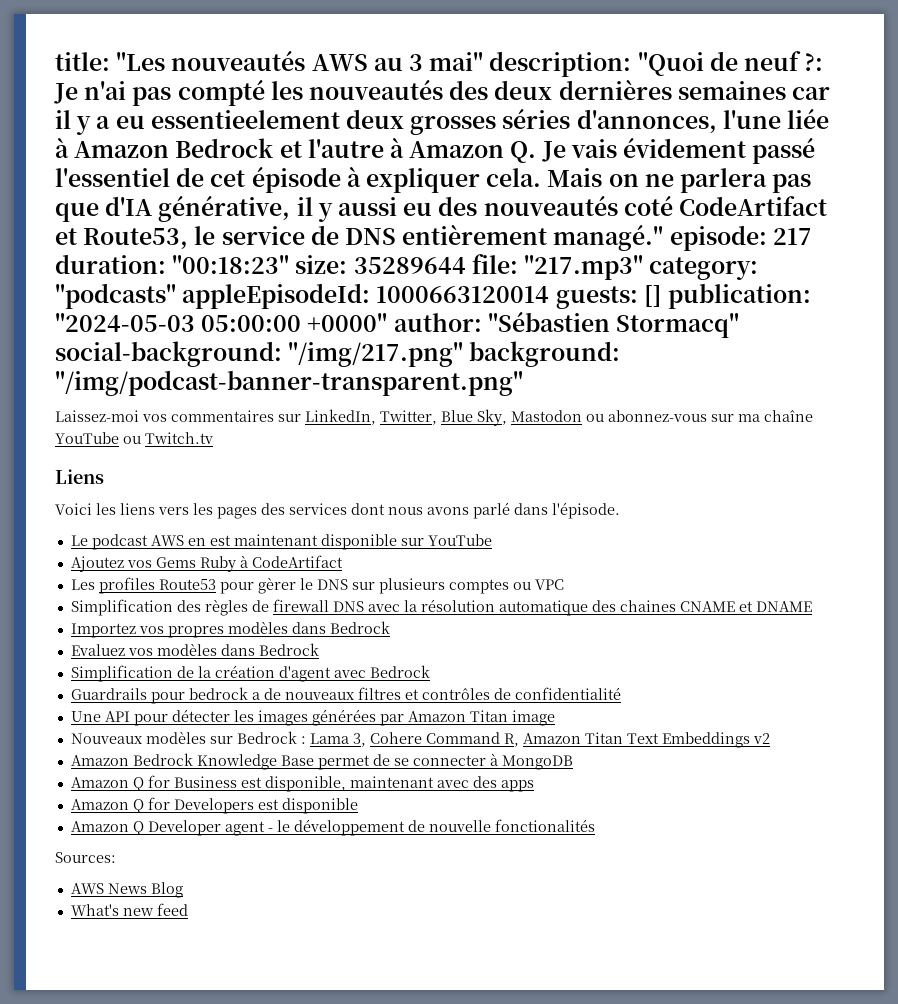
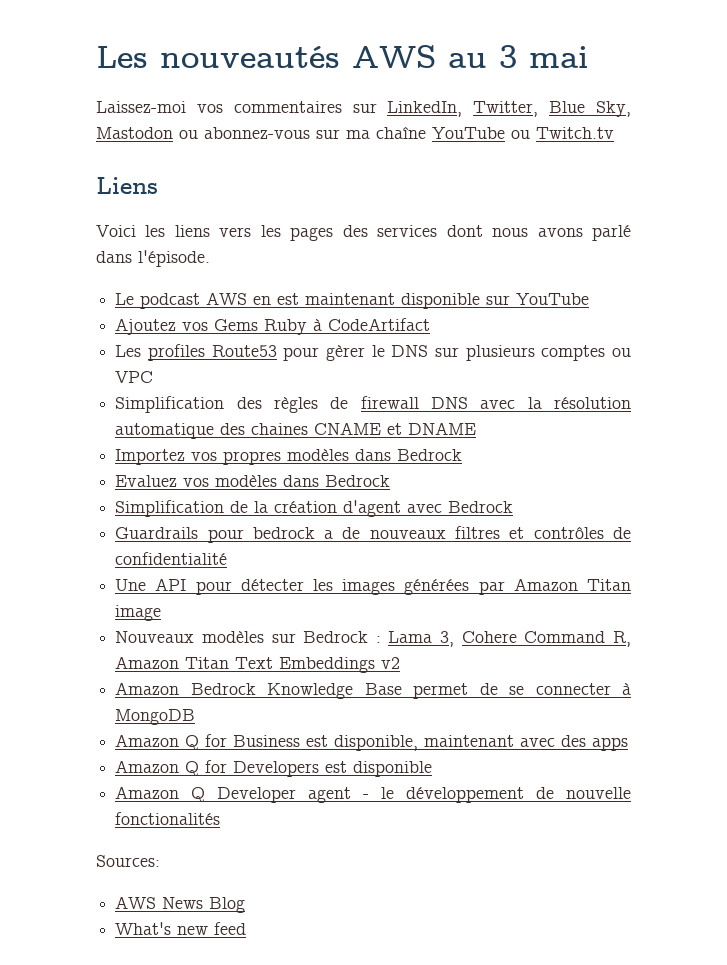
- title: "Les nouveautés AWS au 3 mai" description: "Quoi de neuf ?: Je n'ai pas compté les nouveautés des deux dernières semaines car il y a eu essentieelement deux grosses séries d'annonces, l'une liée à Amazon Bedrock et l'autre à Amazon Q. Je vais évidement passé l'essentiel de cet épisode à expliquer cela. Mais on ne parlera pas que d'IA générative, il y aussi eu des nouveautés coté CodeArtifact et Route53, le service de DNS entièrement managé." episode: 217 duration: "00:18:23" size: 35289644 file: "217.mp3" category: "podcasts" appleEpisodeId: 1000663120014 guests: [] publication: "2024-05-03 05:00:00 +0000" author: "Sébastien Stormacq" social-background: "/img/217.png" background: "/img/podcast-banner-transparent.png"
+ Les nouveautés AWS au 3 mai

